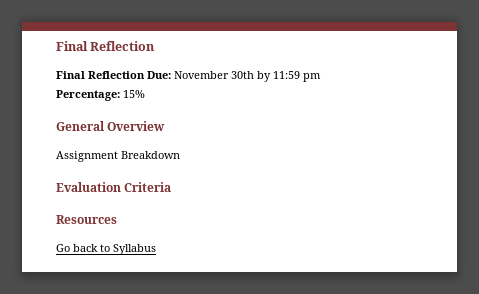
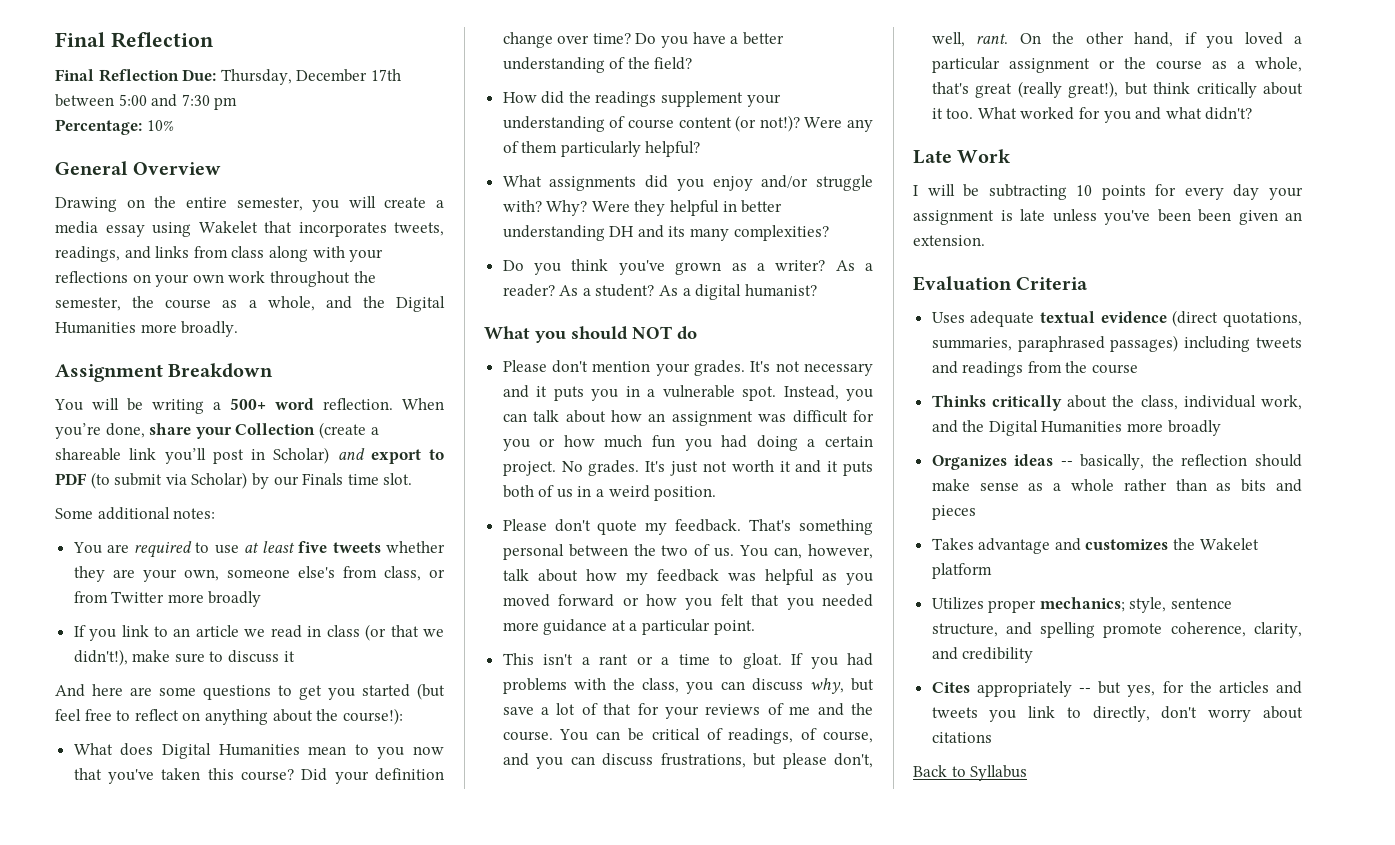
- Final Reflection Due: November 30th by 11:59 pm
+ Final Reflection Due: Thursday, December 17th between 5:00 and 7:30 pm
- Percentage: 15%
+ Percentage: 10%
+ Drawing on the entire semester, you will create a media essay using Wakelet that incorporates tweets, readings, and links from class along with your reflections on your own work throughout the semester, the course as a whole, and the Digital Humanities more broadly.
  Assignment Breakdown
+ You will be writing a 500+ word reflection. When you’re done, share your Collection (create a shareable link you’ll post in Scholar) and export to PDF (to submit via Scholar) by our Finals time slot.
+ Some additional notes:
+ You are required to use at least five tweets whether they are your own, someone else's from class, or from Twitter more broadly
+ If you link to an article we read in class (or that we didn't!), make sure to discuss it
+ And here are some questions to get you started (but feel free to reflect on anything about the course!):
+ What does Digital Humanities mean to you now that you've taken this course? Did your definition change over time? Do you have a better understanding of the field?
+ How did the readings supplement your understanding of course content (or not!)? Were any of them particularly helpful?
+ What assignments did you enjoy and/or struggle with? Why? Were they helpful in better understanding DH and its many complexities?
+ Do you think you've grown as a writer? As a reader? As a student? As a digital humanist?
+ What you should NOT do
+ Please don't mention your grades. It's not necessary and it puts you in a vulnerable spot. Instead, you can talk about how an assignment was difficult for you or how much fun you had doing a certain project. No grades. It's just not worth it and it puts both of us in a weird position.
+ Please don't quote my feedback. That's something personal between the two of us. You can, however, talk about how my feedback was helpful as you moved forward or how you felt that you needed more guidance at a particular point.
+ This isn't a rant or a time to gloat. If you had problems with the class, you can discuss why, but save a lot of that for your reviews of me and the course. You can be critical of readings, of course, and you can discuss frustrations, but please don't, well, rant. On the other hand, if you loved a particular assignment or the course as a whole, that's great (really great!), but think critically about it too. What worked for you and what didn't?
+ Late Work
+ I will be subtracting 10 points for every day your assignment is late unless you've been been given an extension.
  Evaluation Criteria
- Resources
- Go back to Syllabus
+ Uses adequate textual evidence (direct quotations, summaries, paraphrased passages) including tweets and readings from the course
+ Thinks critically about the class, individual work, and the Digital Humanities more broadly
+ Organizes ideas -- basically, the reflection should make sense as a whole rather than as bits and pieces
+ Takes advantage and customizes the Wakelet platform
+ Utilizes proper mechanics; style, sentence structure, and spelling promote coherence, clarity, and credibility
+ Cites appropriately -- but yes, for the articles and tweets you link to directly, don't worry about citations
+ Back to Syllabus

